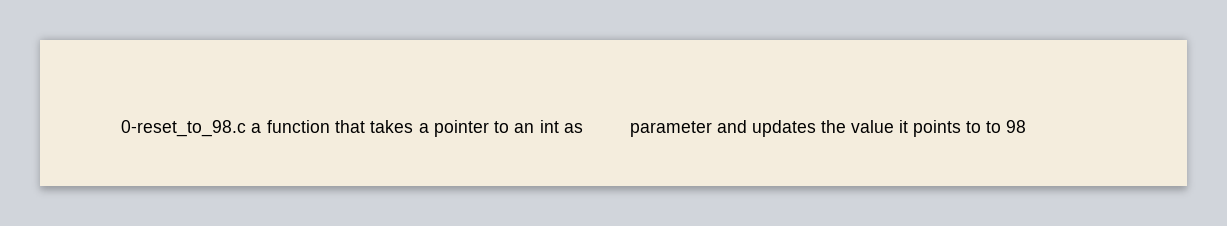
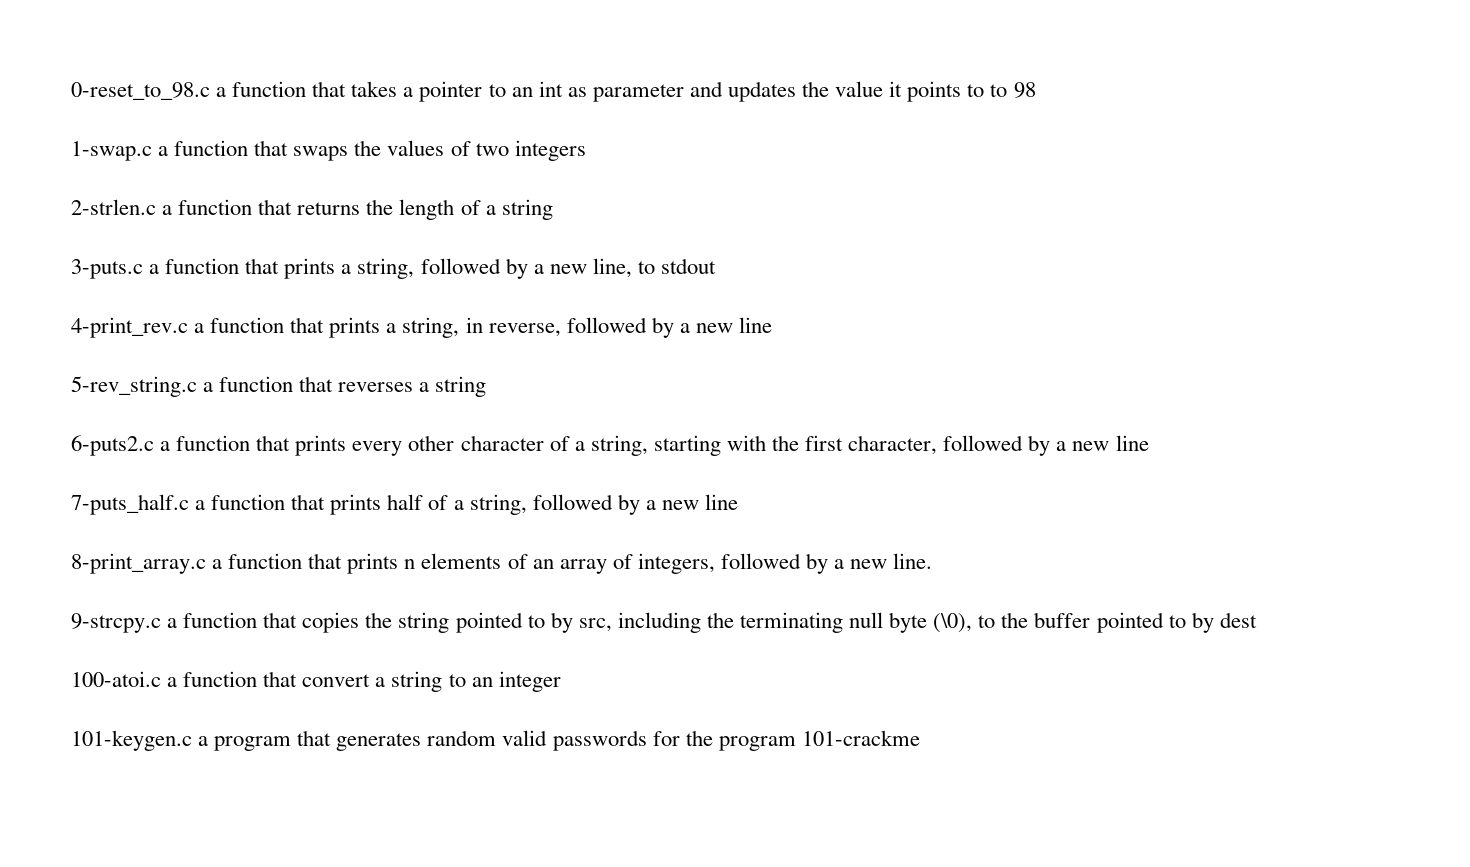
+ 1-swap.c a function that swaps the values of two integers
+ 2-strlen.c a function that returns the length of a string
+ 3-puts.c a function that prints a string, followed by a new line, to stdout
+ 4-print_rev.c a function that prints a string, in reverse, followed by a new line
+ 5-rev_string.c a function that reverses a string
+ 6-puts2.c a function that prints every other character of a string, starting with the first character, followed by a new line
+ 7-puts_half.c a function that prints half of a string, followed by a new line
+ 8-print_array.c a function that prints n elements of an array of integers, followed by a new line.
+ 9-strcpy.c a function that copies the string pointed to by src, including the terminating null byte (\0), to the buffer pointed to by dest
+ 100-atoi.c a function that convert a string to an integer
+ 101-keygen.c a program that generates random valid passwords for the program 101-crackme

